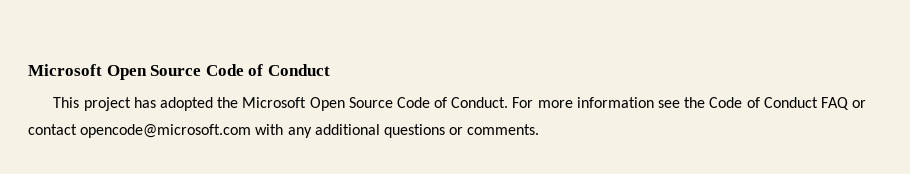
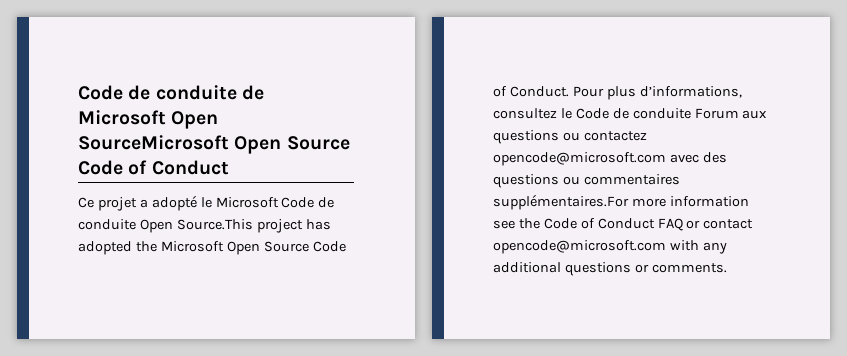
- Microsoft Open Source Code of Conduct
- This project has adopted the Microsoft Open Source Code of Conduct.
+ Code de conduite de Microsoft Open SourceMicrosoft Open Source Code of Conduct
+ Ce projet a adopté le Microsoft Code de conduite Open Source.This project has adopted the Microsoft Open Source Code of Conduct.
- For more information see the Code of Conduct FAQ or contact opencode@microsoft.com with any additional questions or comments.
+ Pour plus d’informations, consultez le Code de conduite Forum aux questions ou contactez opencode@microsoft.com avec des questions ou commentaires supplémentaires.For more information see the Code of Conduct FAQ or contact opencode@microsoft.com with any additional questions or comments.

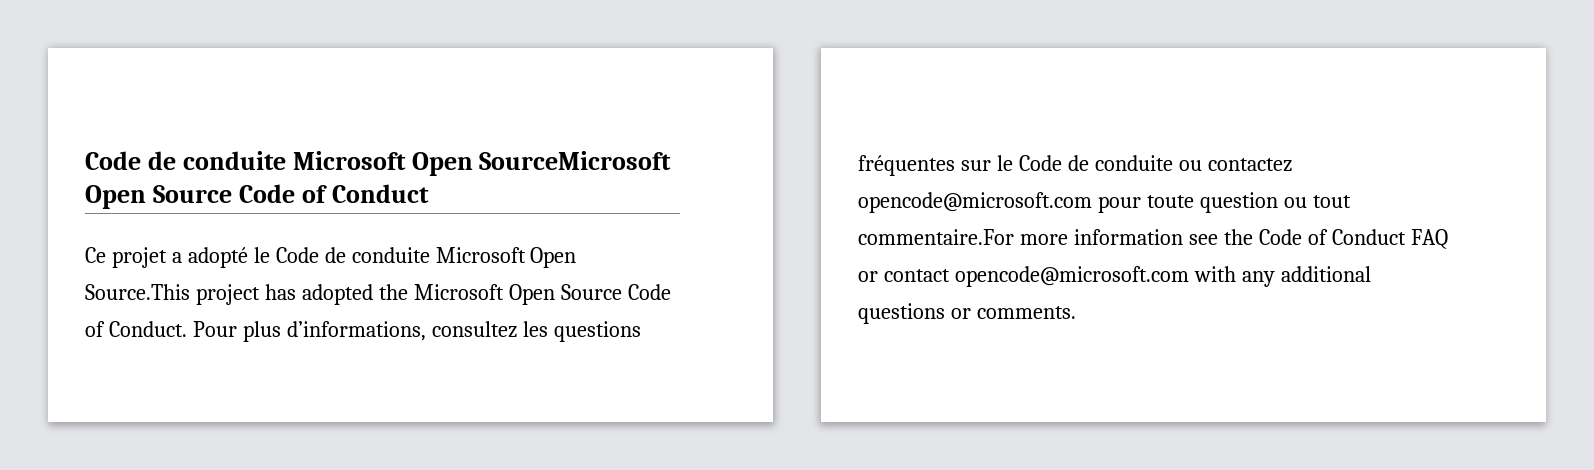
- Code de conduite de Microsoft Open SourceMicrosoft Open Source Code of Conduct
+ Code de conduite Microsoft Open SourceMicrosoft Open Source Code of Conduct
- Ce projet a adopté le Microsoft Code de conduite Open Source.This project has adopted the Microsoft Open Source Code of Conduct.
+ Ce projet a adopté le Code de conduite Microsoft Open Source.This project has adopted the Microsoft Open Source Code of Conduct.
- Pour plus d’informations, consultez le Code de conduite Forum aux questions ou contactez opencode@microsoft.com avec des questions ou commentaires supplémentaires.For more information see the Code of Conduct FAQ or contact opencode@microsoft.com with any additional questions or comments.
+ Pour plus d’informations, consultez les questions fréquentes sur le Code de conduite ou contactez opencode@microsoft.com pour toute question ou tout commentaire.For more information see the Code of Conduct FAQ or contact opencode@microsoft.com with any additional questions or comments.

